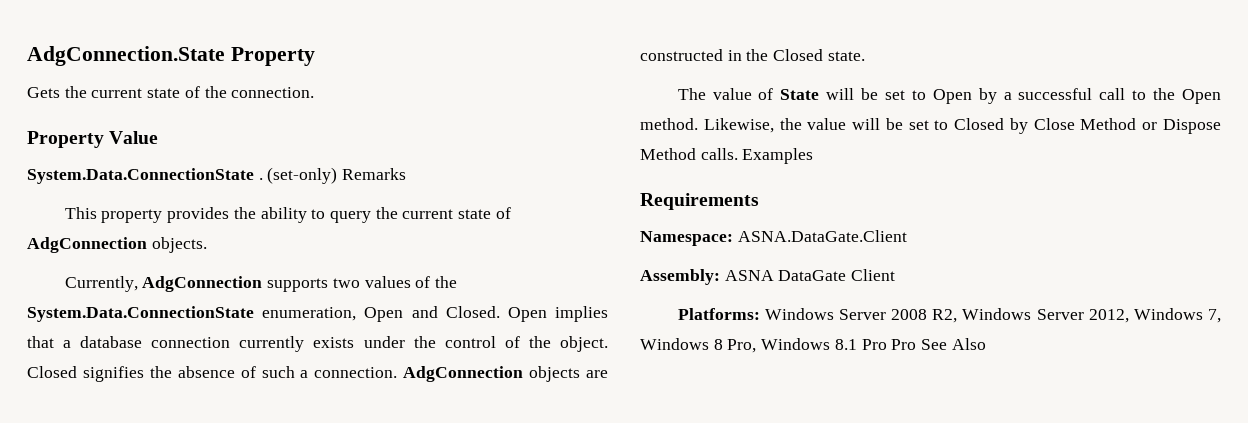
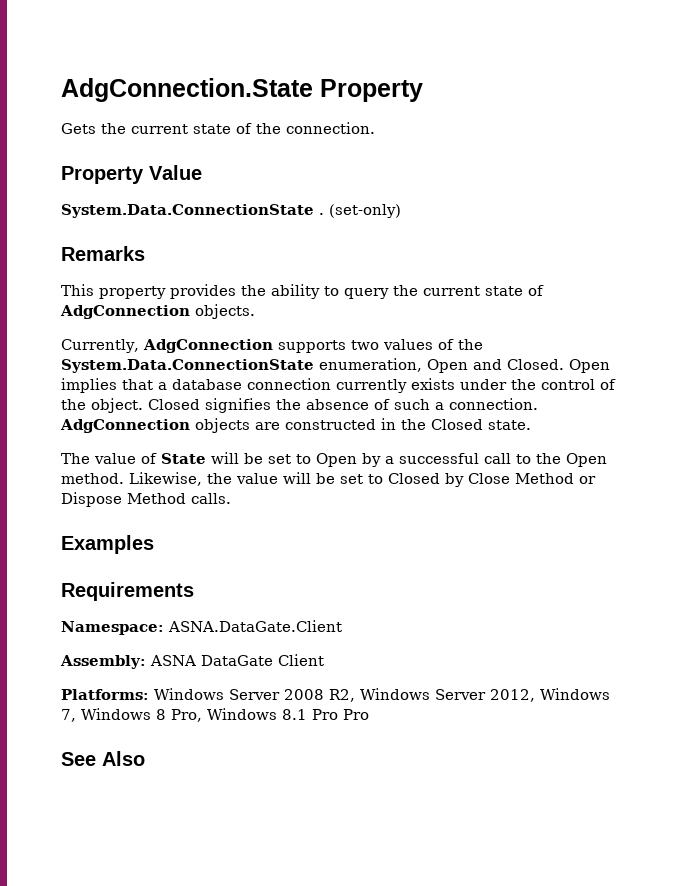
- (set-only) Remarks
+ (set-only)
+ Remarks
- Likewise, the value will be set to Closed by Close Method or Dispose Method calls. Examples
+ Likewise, the value will be set to Closed by Close Method or Dispose Method calls.
+ Examples
- Platforms: Windows Server 2008 R2, Windows Server 2012, Windows 7, Windows 8 Pro, Windows 8.1 Pro Pro See Also
+ Platforms: Windows Server 2008 R2, Windows Server 2012, Windows 7, Windows 8 Pro, Windows 8.1 Pro Pro
+ See Also

